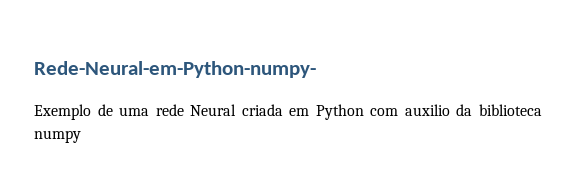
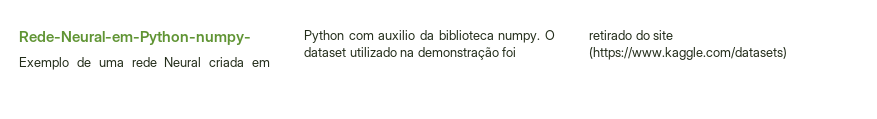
- Exemplo de uma rede Neural criada em Python com auxilio da biblioteca numpy
+ Exemplo de uma rede Neural criada em Python com auxilio da biblioteca numpy. O dataset utilizado na demonstração foi retirado do site (https://www.kaggle.com/datasets)

